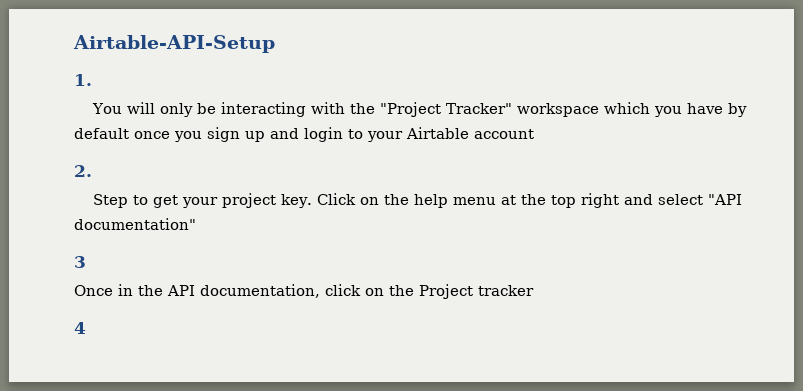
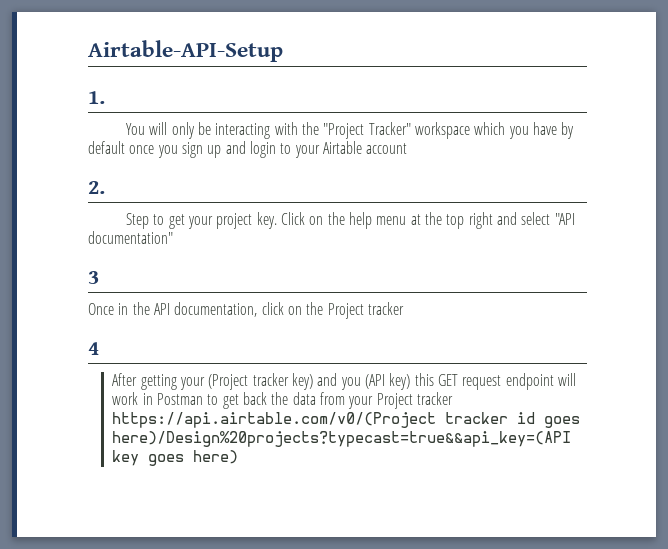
+ After getting your (Project tracker key) and you (API key) this GET request endpoint will work in Postman to get back the data from your Project tracker https://api.airtable.com/v0/(Project tracker id goes here)/Design%20projects?typecast=true&&api_key=(API key goes here)

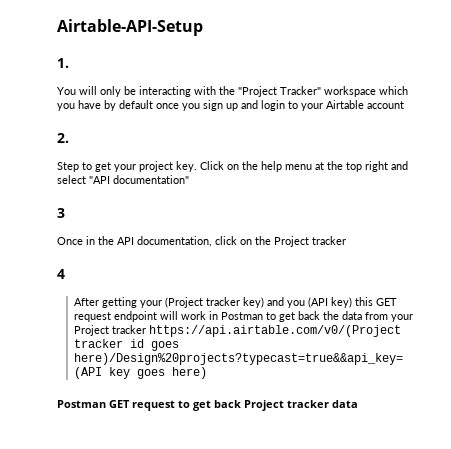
+ Postman GET request to get back Project tracker data

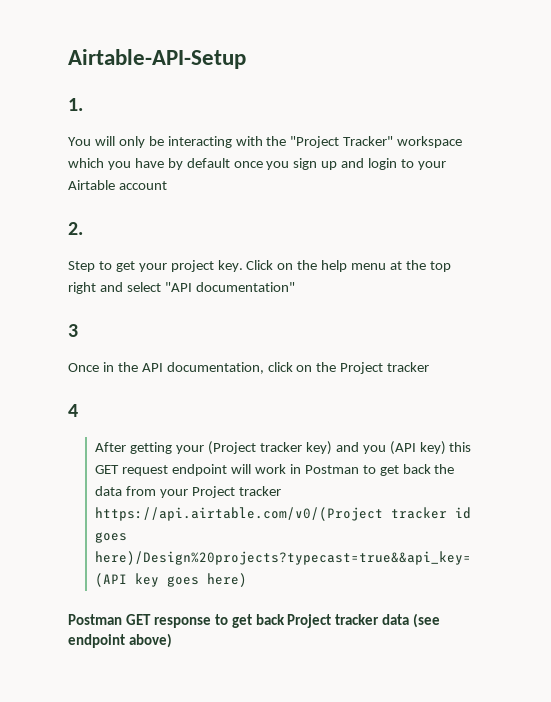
- Postman GET request to get back Project tracker data
+ Postman GET response to get back Project tracker data (see endpoint above)

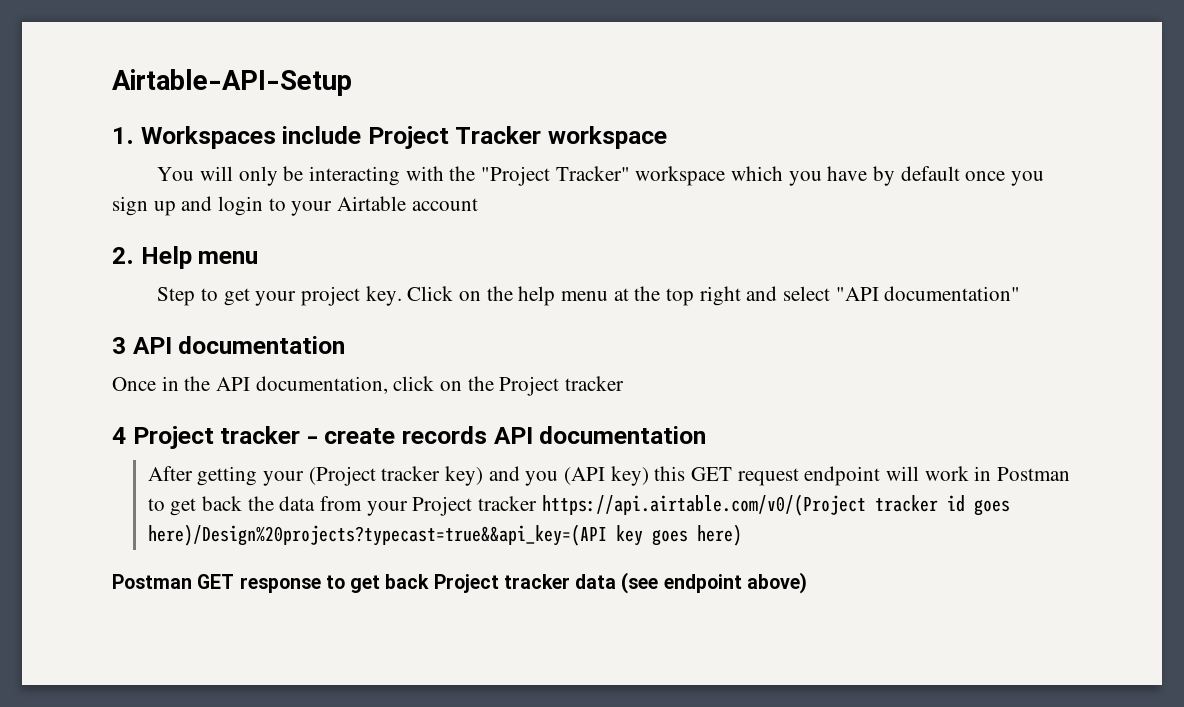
- 1.
+ 1. Workspaces include Project Tracker workspace
- 2.
+ 2. Help menu
- 3
+ 3 API documentation
- 4
+ 4 Project tracker - create records API documentation

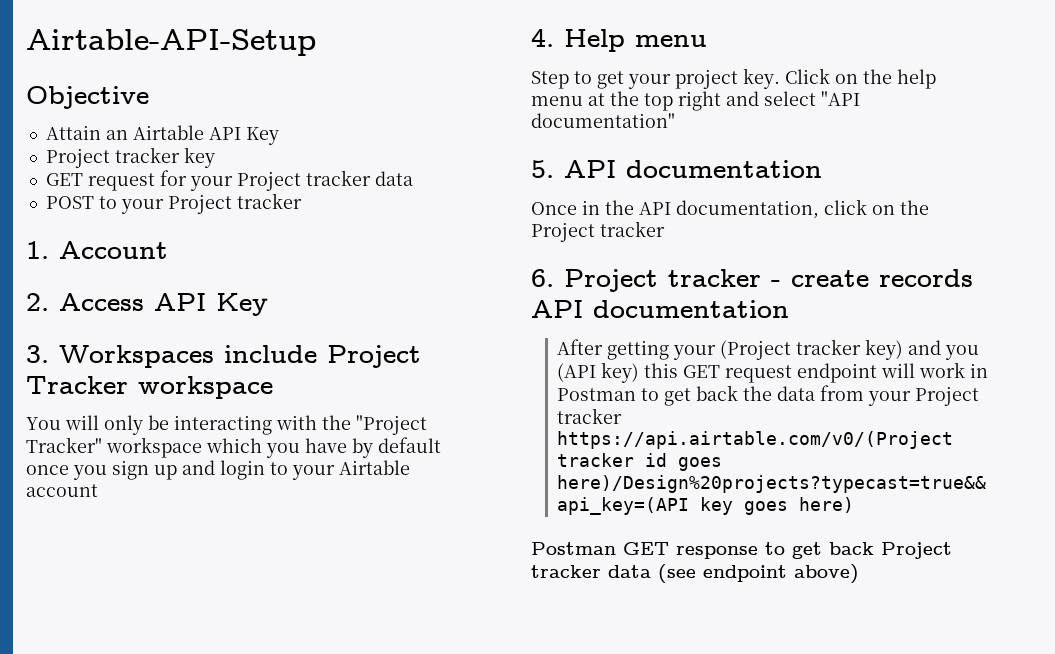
- 1. Workspaces include Project Tracker workspace
+ Objective
+ Attain an Airtable API Key
+ Project tracker key
+ GET request for your Project tracker data
+ POST to your Project tracker
+ 1. Account
+ 2. Access API Key
+ 3. Workspaces include Project Tracker workspace
- 2. Help menu
+ 4. Help menu
- 3 API documentation
+ 5. API documentation
- 4 Project tracker - create records API documentation
+ 6. Project tracker - create records API documentation

